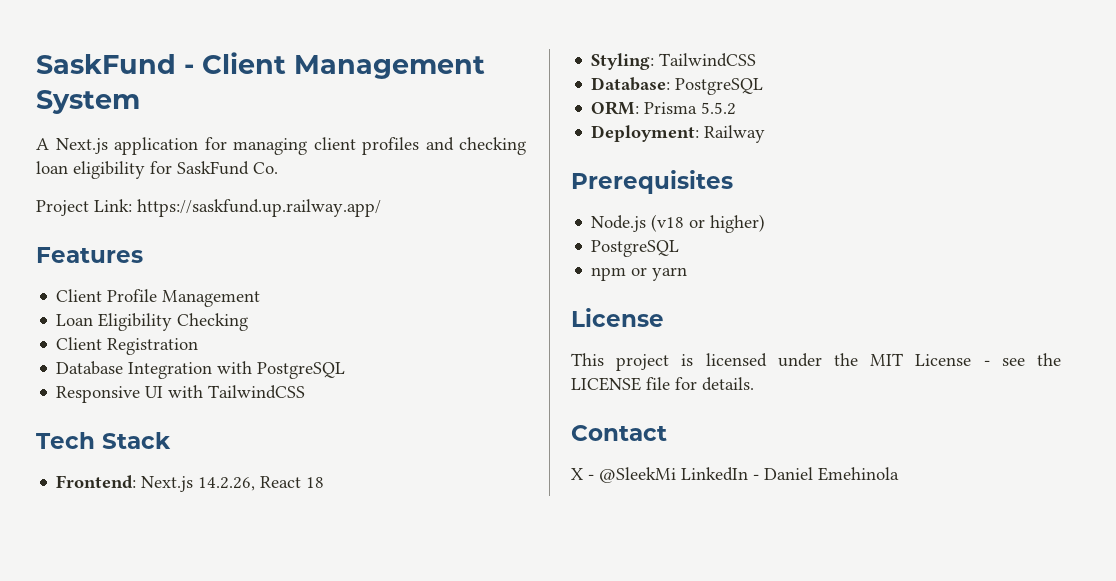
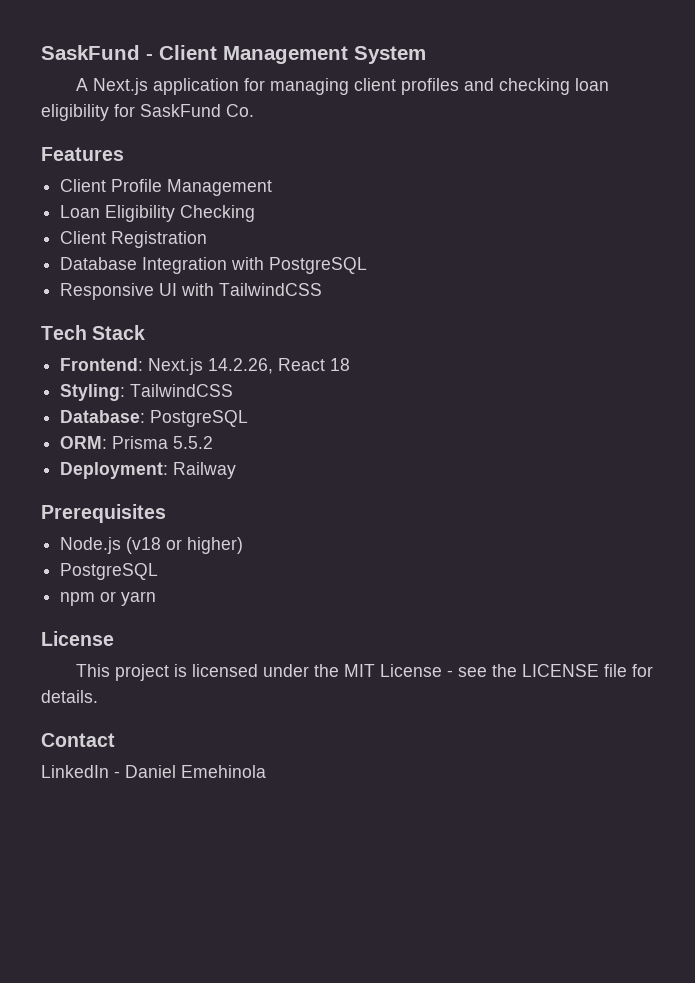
- Project Link: https://saskfund.up.railway.app/
- X - @SleekMi LinkedIn - Daniel Emehinola
+ LinkedIn - Daniel Emehinola

